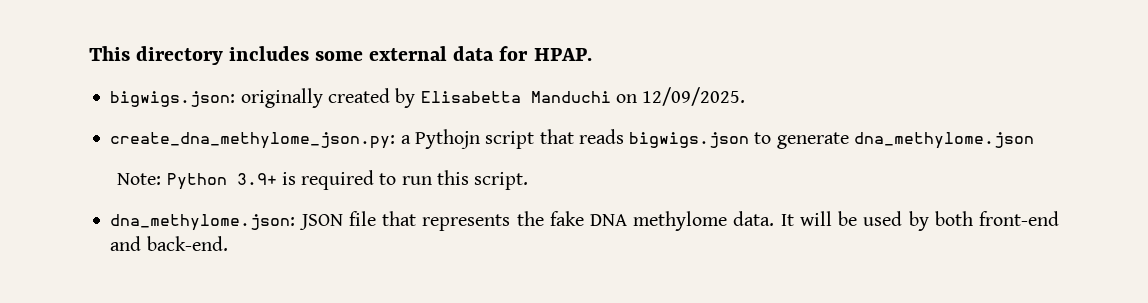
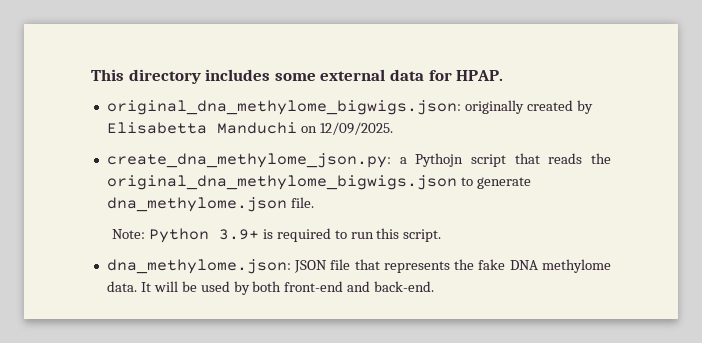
- bigwigs.json: originally created by Elisabetta Manduchi on 12/09/2025.
+ original_dna_methylome_bigwigs.json: originally created by Elisabetta Manduchi on 12/09/2025.
- create_dna_methylome_json.py: a Pythojn script that reads bigwigs.json to generate dna_methylome.json
+ create_dna_methylome_json.py: a Pythojn script that reads the original_dna_methylome_bigwigs.json to generate dna_methylome.json file.

